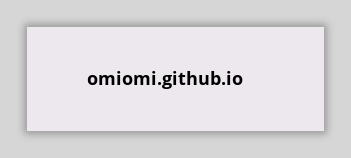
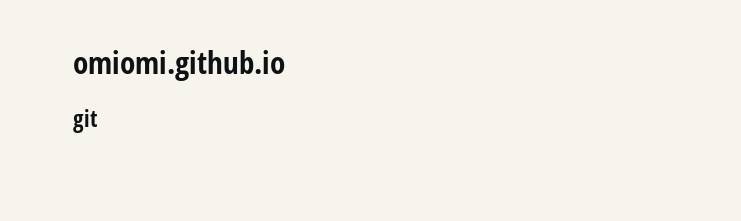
+ git

